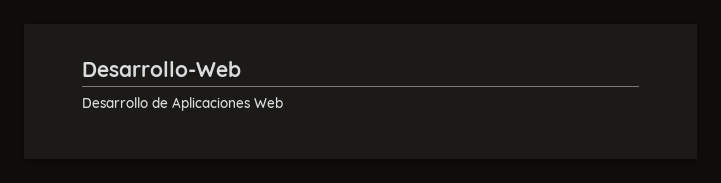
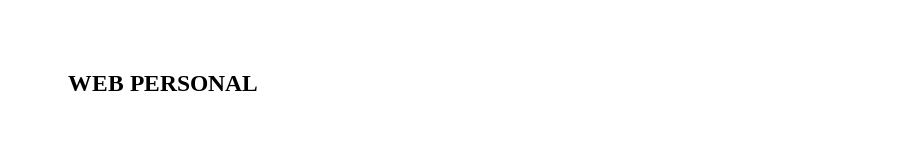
- Desarrollo-Web
- Desarrollo de Aplicaciones Web
+ WEB PERSONAL

